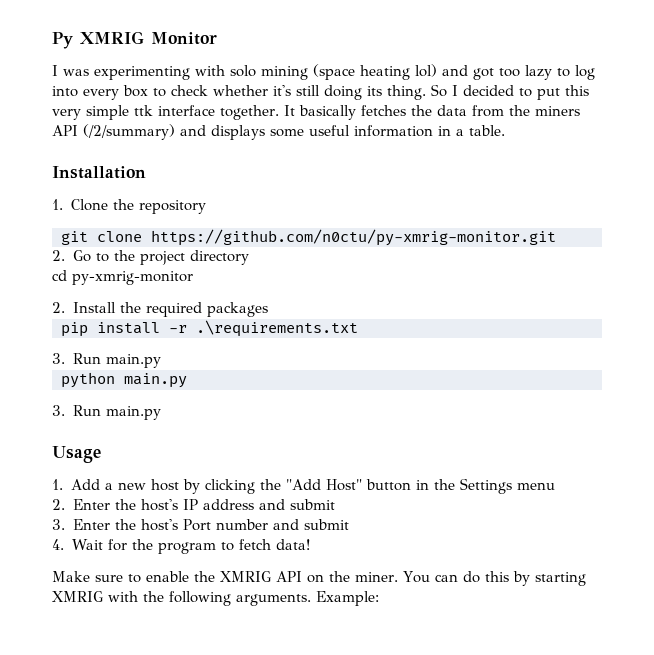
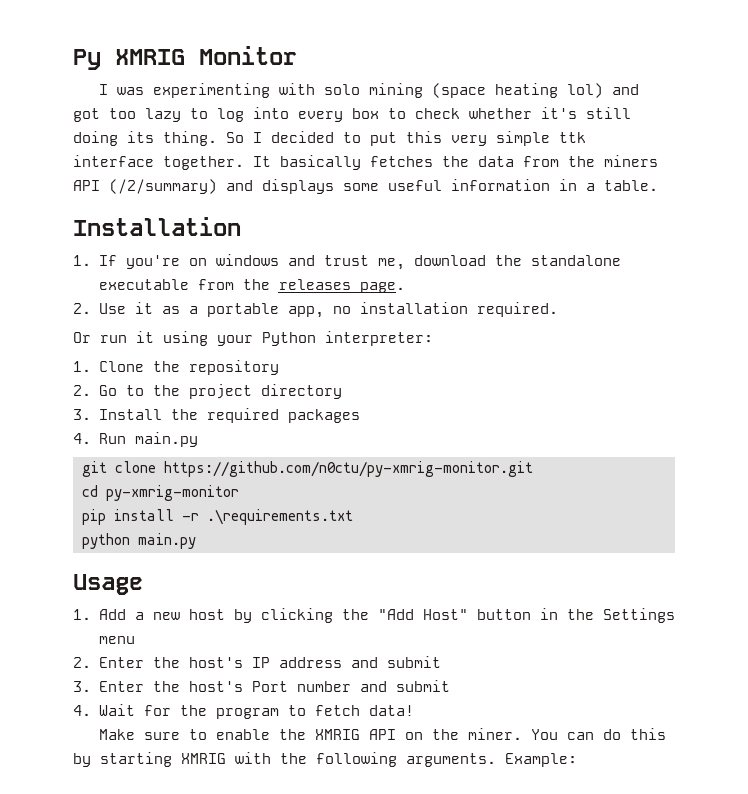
+ 1. If you're on windows and trust me, download the standalone executable from the releases page.
+ 2. Use it as a portable app, no installation required.
+ Or run it using your Python interpreter:
- git clone https://github.com/n0ctu/py-xmrig-monitor.git
- cd py-xmrig-monitor
- 2. Install the required packages
+ 3. Install the required packages
+ 4. Run main.py
+ git clone https://github.com/n0ctu/py-xmrig-monitor.git
+ cd py-xmrig-monitor
  pip install -r .\requirements.txt
- 3. Run main.py
  python main.py
- 3. Run main.py

